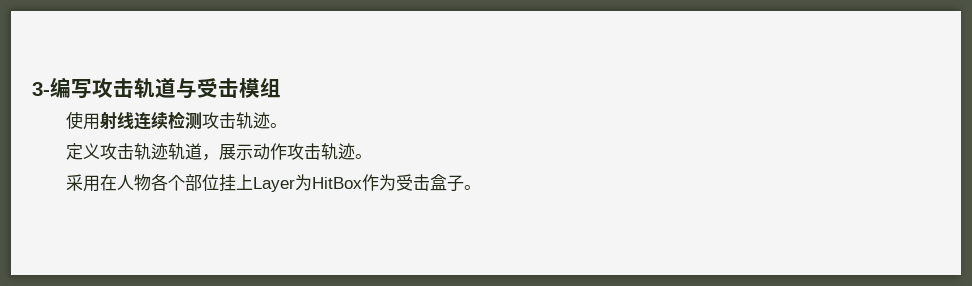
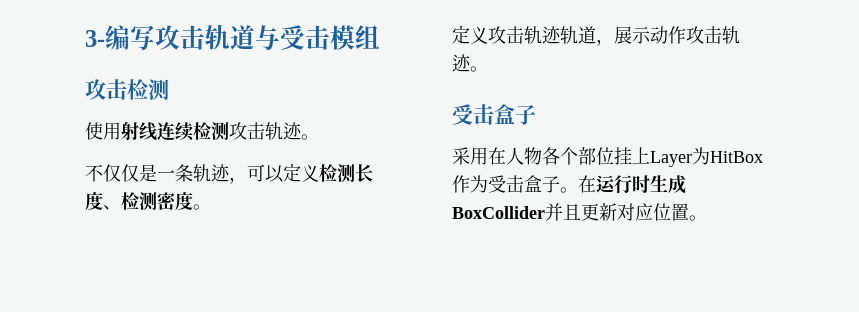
+ 攻击检测
+ 不仅仅是一条轨迹，可以定义检测长度、检测密度。
  定义攻击轨迹轨道，展示动作攻击轨迹。
+ 受击盒子
+ 在运行时生成BoxCollider并且更新对应位置。

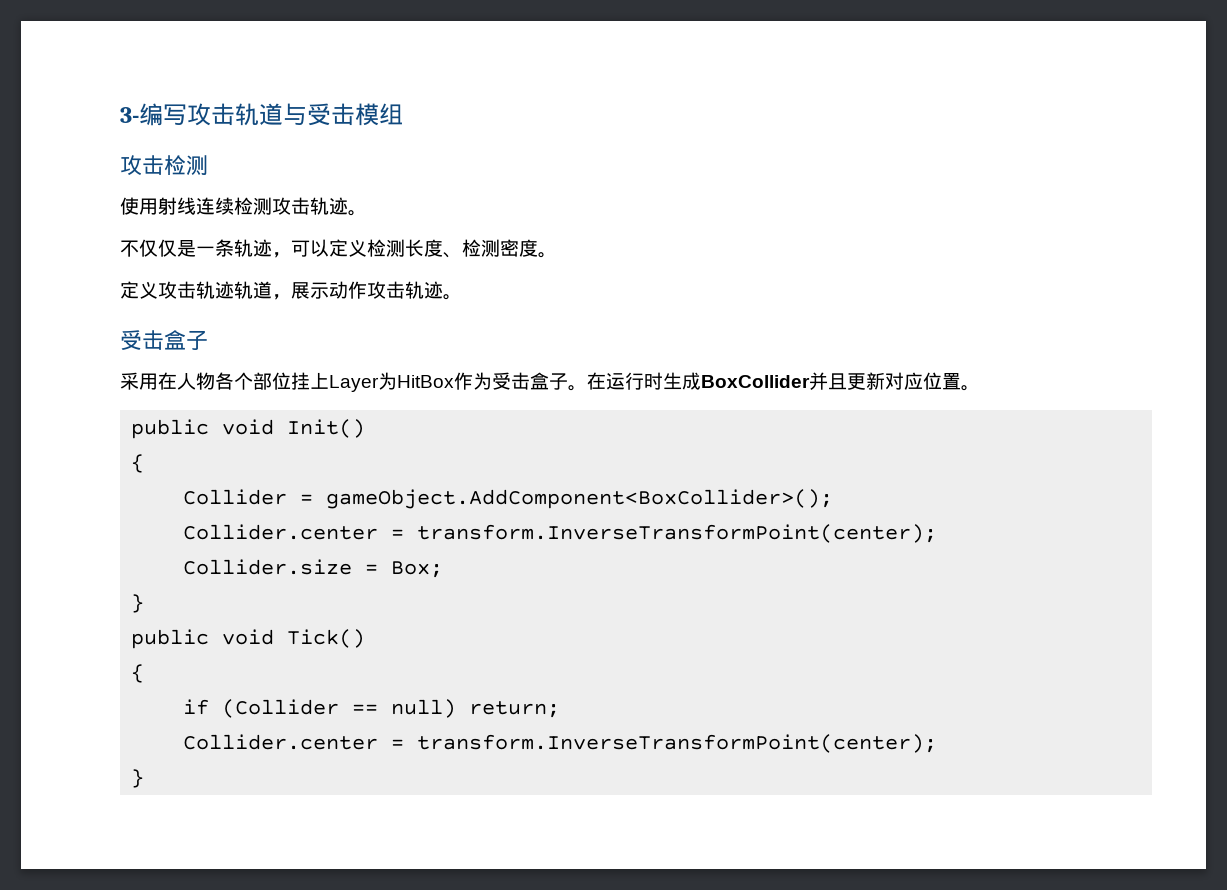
+ public void Init()
+ {
+ Collider = gameObject.AddComponent<BoxCollider>();
+ Collider.center = transform.InverseTransformPoint(center);
+ Collider.size = Box;
+ }
+ public void Tick()
+ {
+ if (Collider == null) return;
+ Collider.center = transform.InverseTransformPoint(center);
+ }

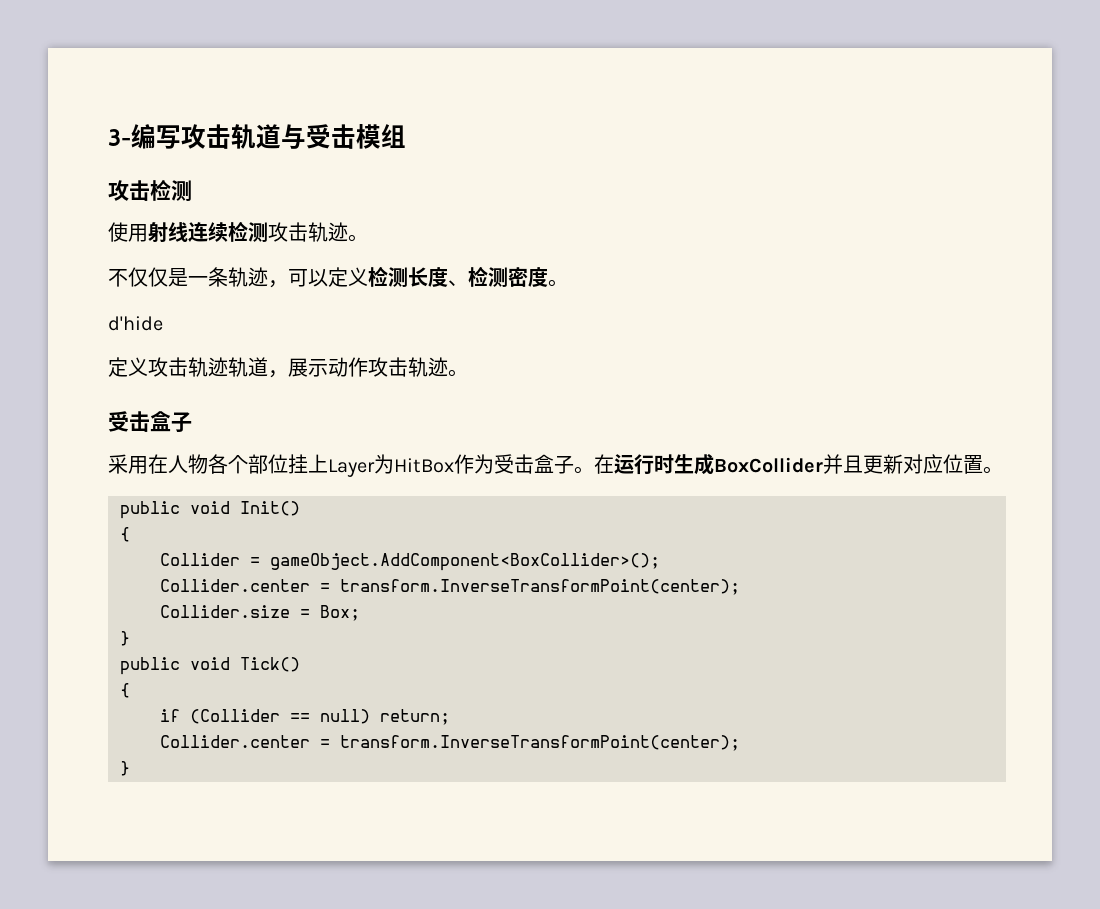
+ d'hide

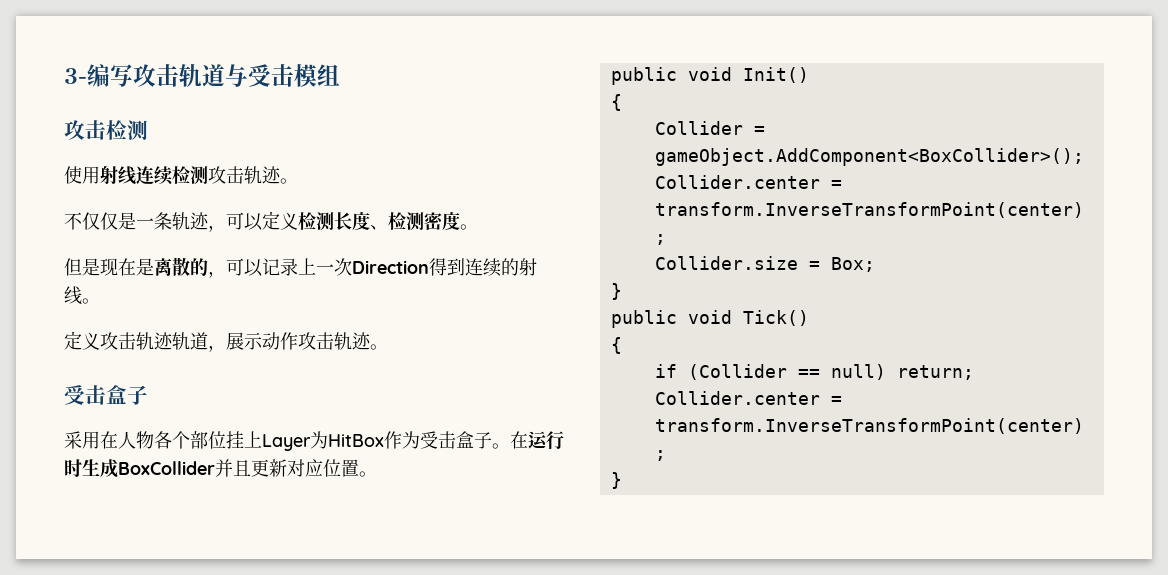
- d'hide
+ 但是现在是离散的，可以记录上一次Direction得到连续的射线。

